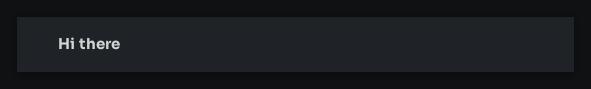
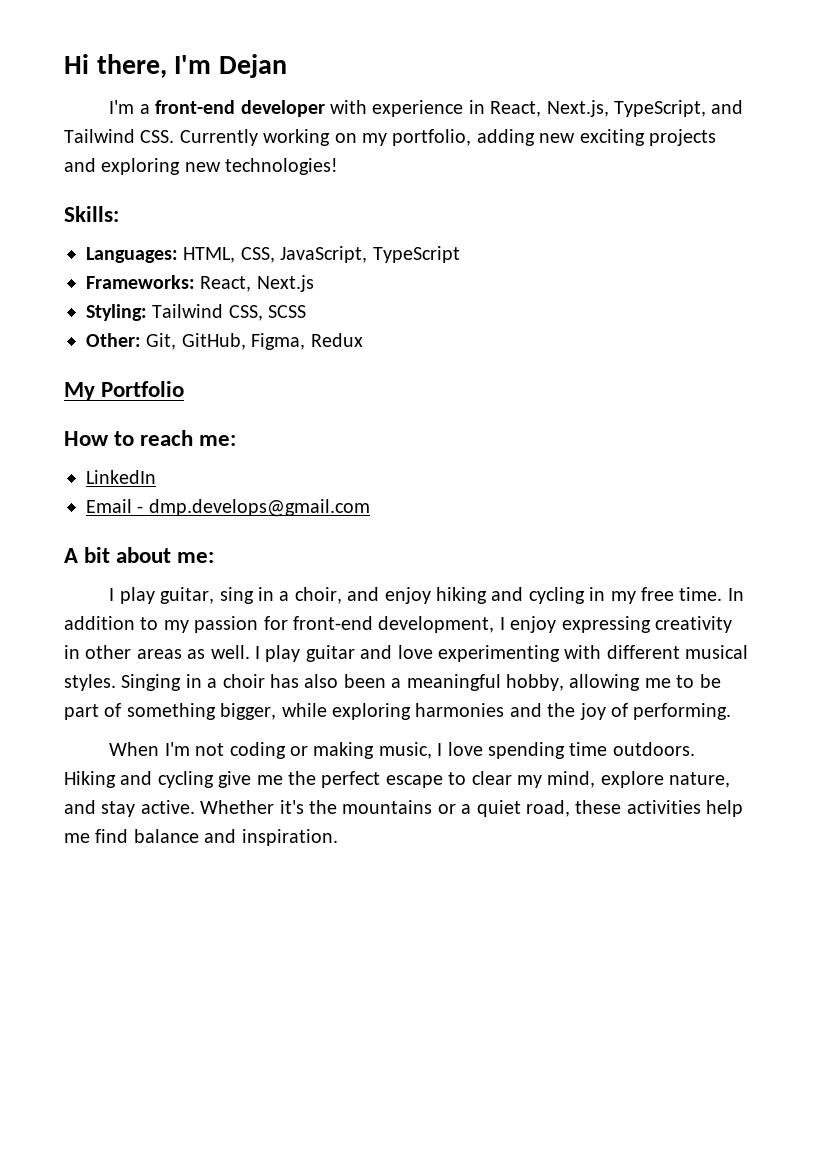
- Hi there
+ Hi there, I'm Dejan
+ I'm a front-end developer with experience in React, Next.js, TypeScript, and Tailwind CSS. Currently working on my portfolio, adding new exciting projects and exploring new technologies!
+ Skills:
+ Languages: HTML, CSS, JavaScript, TypeScript
+ Frameworks: React, Next.js
+ Styling: Tailwind CSS, SCSS
+ Other: Git, GitHub, Figma, Redux
+ My Portfolio
+ How to reach me:
+ LinkedIn
+ Email - dmp.develops@gmail.com
+ A bit about me:
+ I play guitar, sing in a choir, and enjoy hiking and cycling in my free time. In addition to my passion for front-end development, I enjoy expressing creativity in other areas as well. I play guitar and love experimenting with different musical styles. Singing in a choir has also been a meaningful hobby, allowing me to be part of something bigger, while exploring harmonies and the joy of performing.
+ When I'm not coding or making music, I love spending time outdoors. Hiking and cycling give me the perfect escape to clear my mind, explore nature, and stay active. Whether it's the mountains or a quiet road, these activities help me find balance and inspiration.

